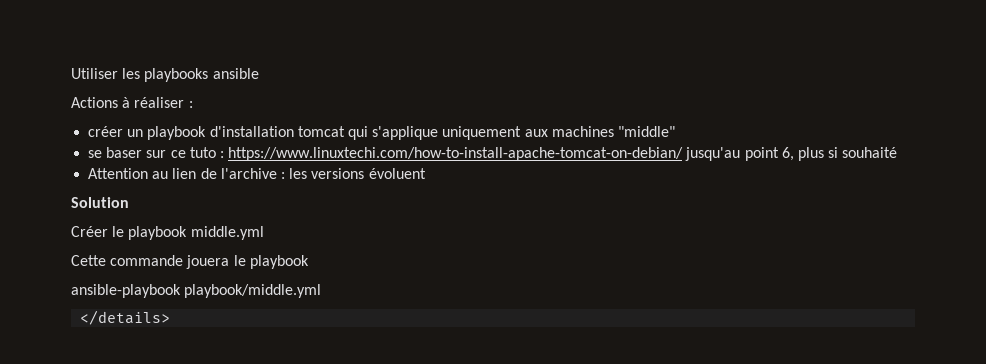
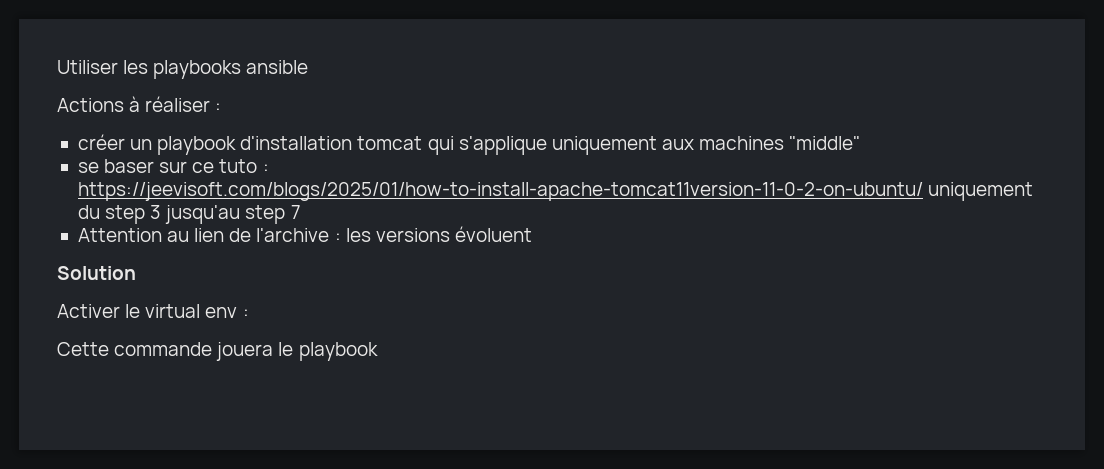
- se baser sur ce tuto : https://www.linuxtechi.com/how-to-install-apache-tomcat-on-debian/ jusqu'au point 6, plus si souhaité
+ se baser sur ce tuto : https://jeevisoft.com/blogs/2025/01/how-to-install-apache-tomcat11version-11-0-2-on-ubuntu/ uniquement du step 3 jusqu'au step 7
- Créer le playbook middle.yml
+ Activer le virtual env :
- ansible-playbook playbook/middle.yml
- </details>

